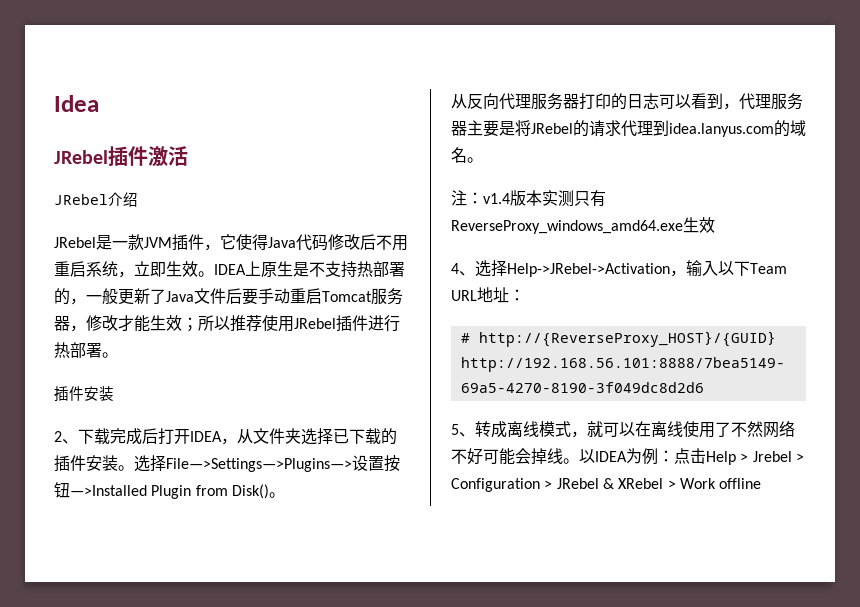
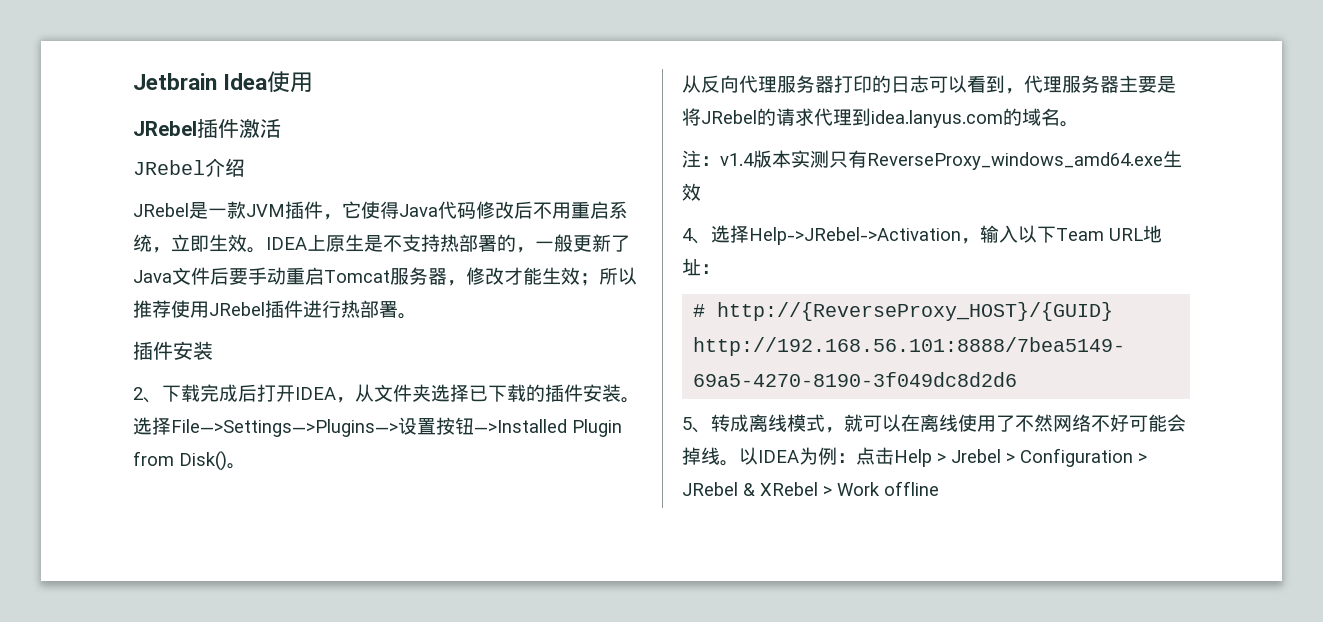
- Idea
+ Jetbrain Idea使用

